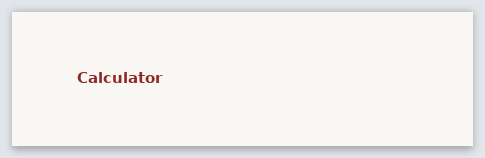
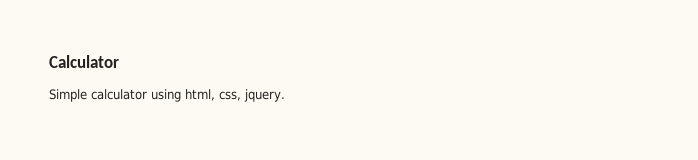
+ Simple calculator using html, css, jquery.

